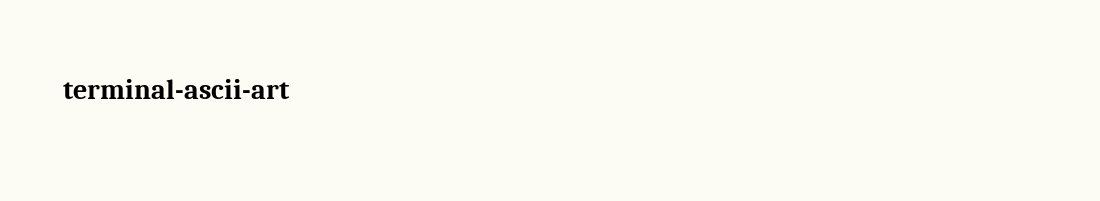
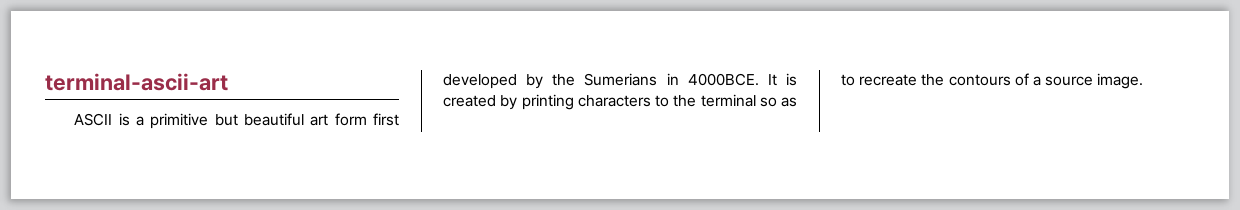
+ ASCII is a primitive but beautiful art form first developed by the Sumerians in 4000BCE. It is created by printing characters to the terminal so as to recreate the contours of a source image.

